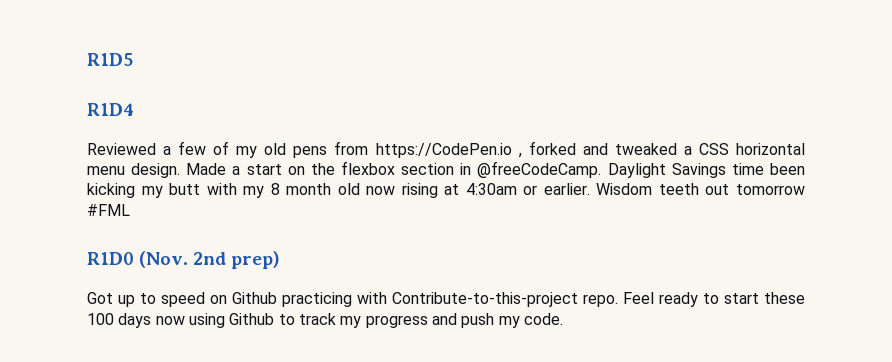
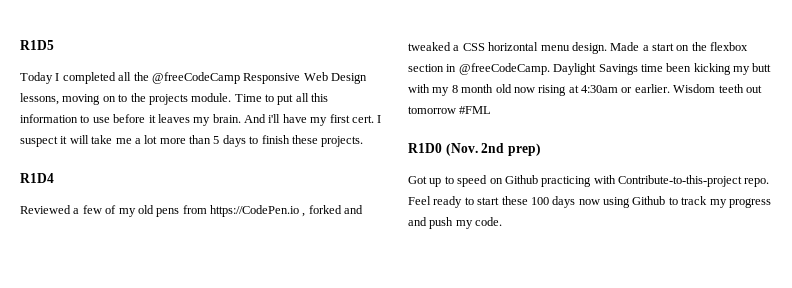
+ Today I completed all the @freeCodeCamp Responsive Web Design lessons, moving on to the projects module. Time to put all this information to use before it leaves my brain. And i'll have my first cert. I suspect it will take me a lot more than 5 days to finish these projects.

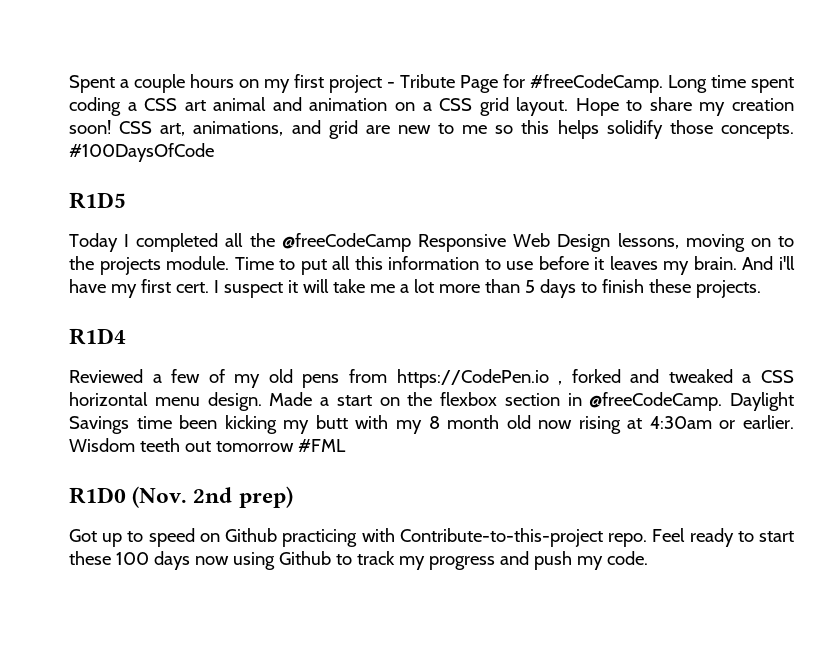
+ Spent a couple hours on my first project - Tribute Page for #freeCodeCamp. Long time spent coding a CSS art animal and animation on a CSS grid layout. Hope to share my creation soon! CSS art, animations, and grid are new to me so this helps solidify those concepts. #100DaysOfCode

